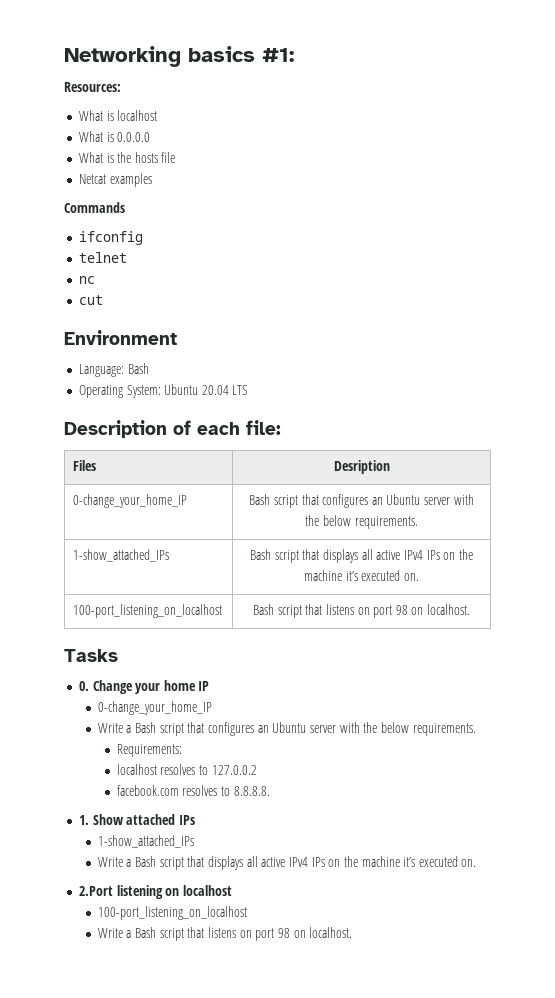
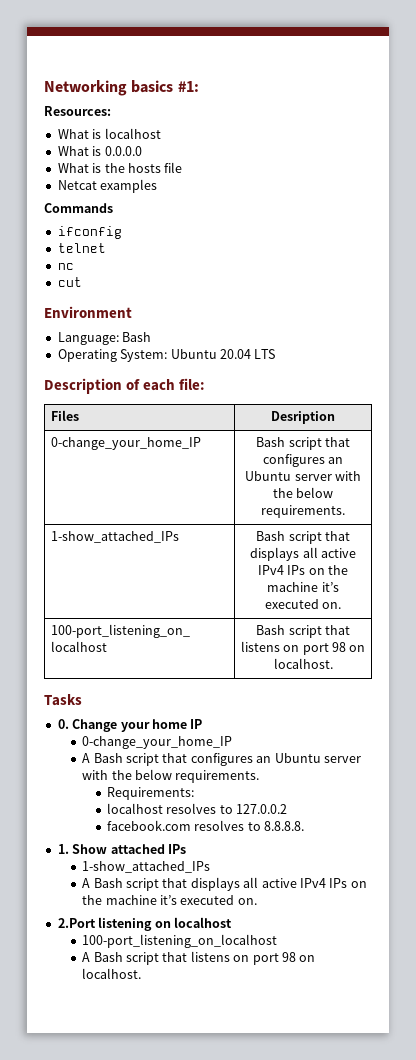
- Write a Bash script that configures an Ubuntu server with the below requirements.
+ A Bash script that configures an Ubuntu server with the below requirements.
- Write a Bash script that displays all active IPv4 IPs on the machine it’s executed on.
+ A Bash script that displays all active IPv4 IPs on the machine it’s executed on.
- Write a Bash script that listens on port 98 on localhost.
+ A Bash script that listens on port 98 on localhost.

